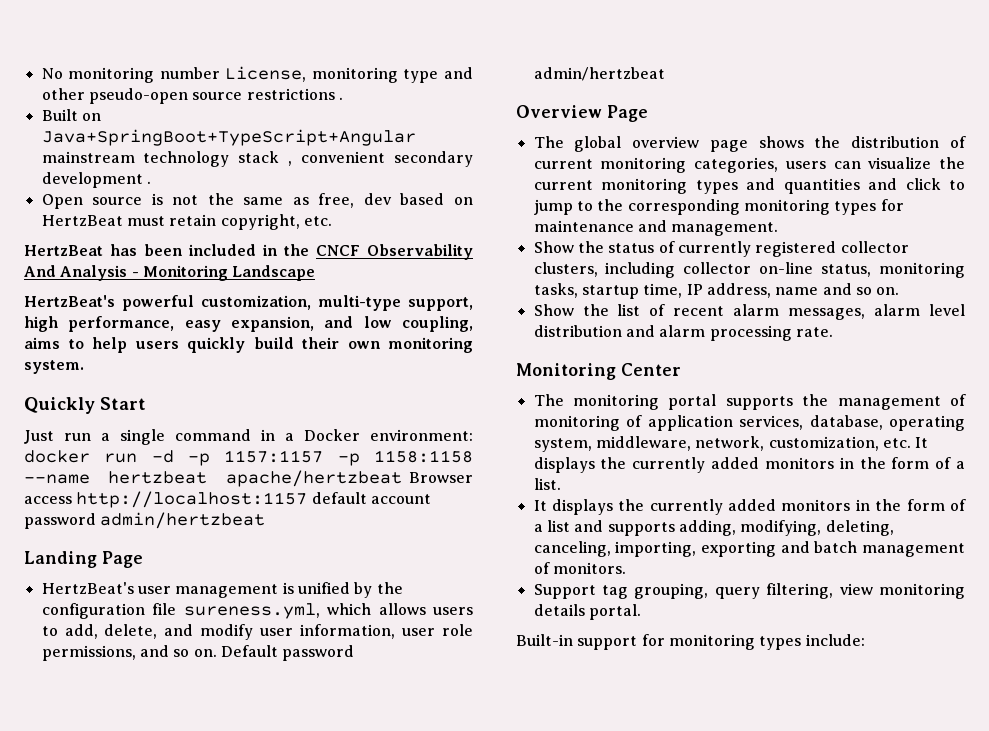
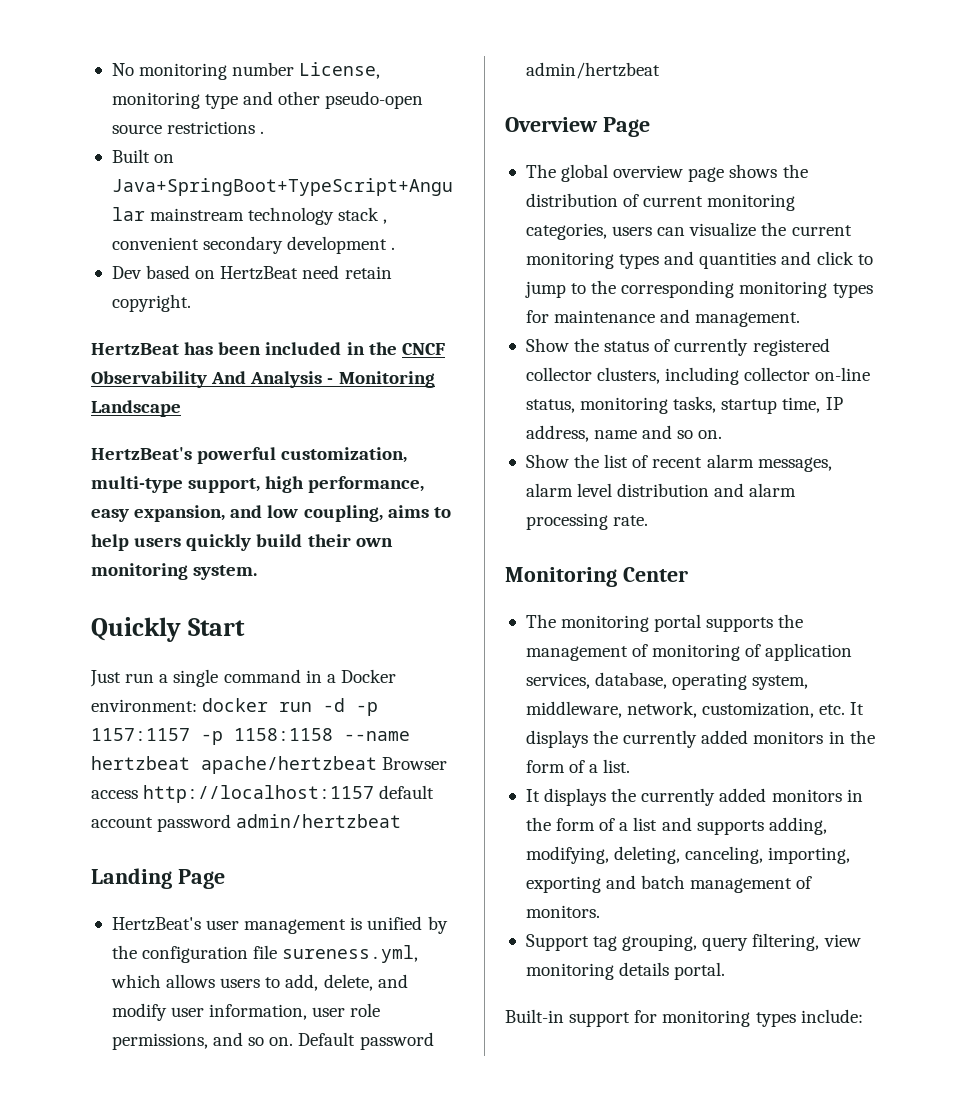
- Open source is not the same as free, dev based on HertzBeat must retain copyright, etc.
+ Dev based on HertzBeat need retain copyright.

